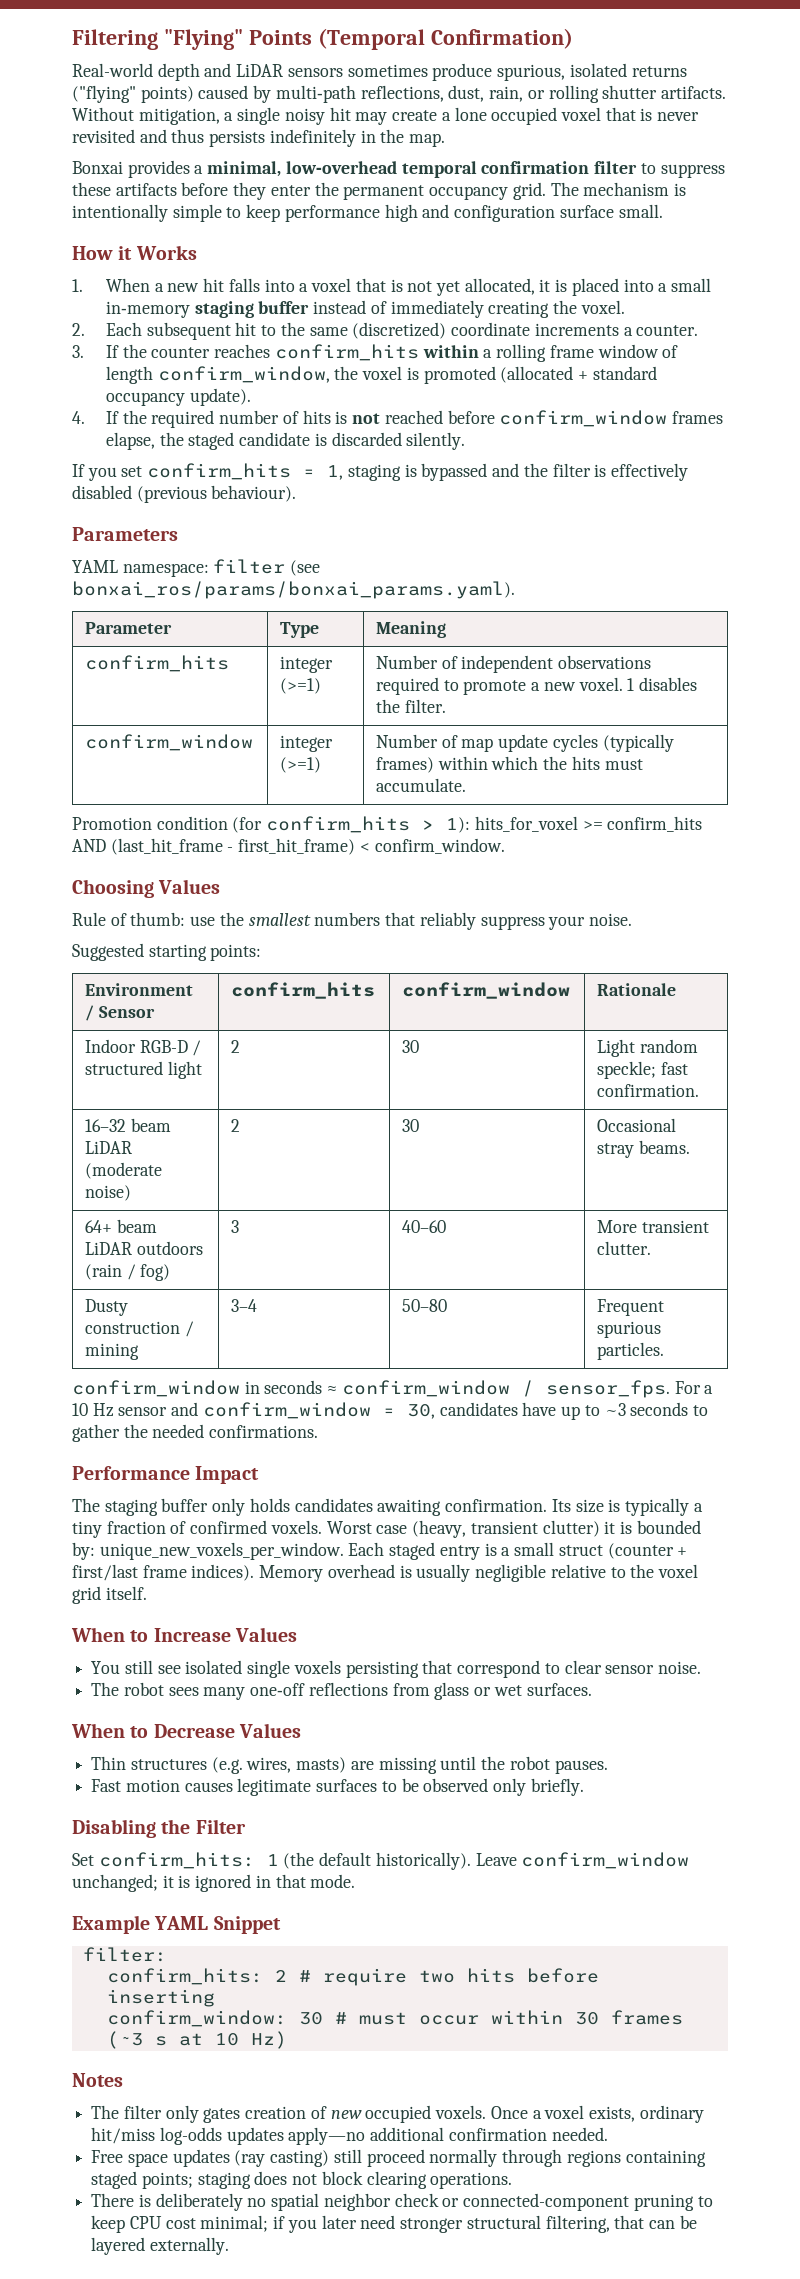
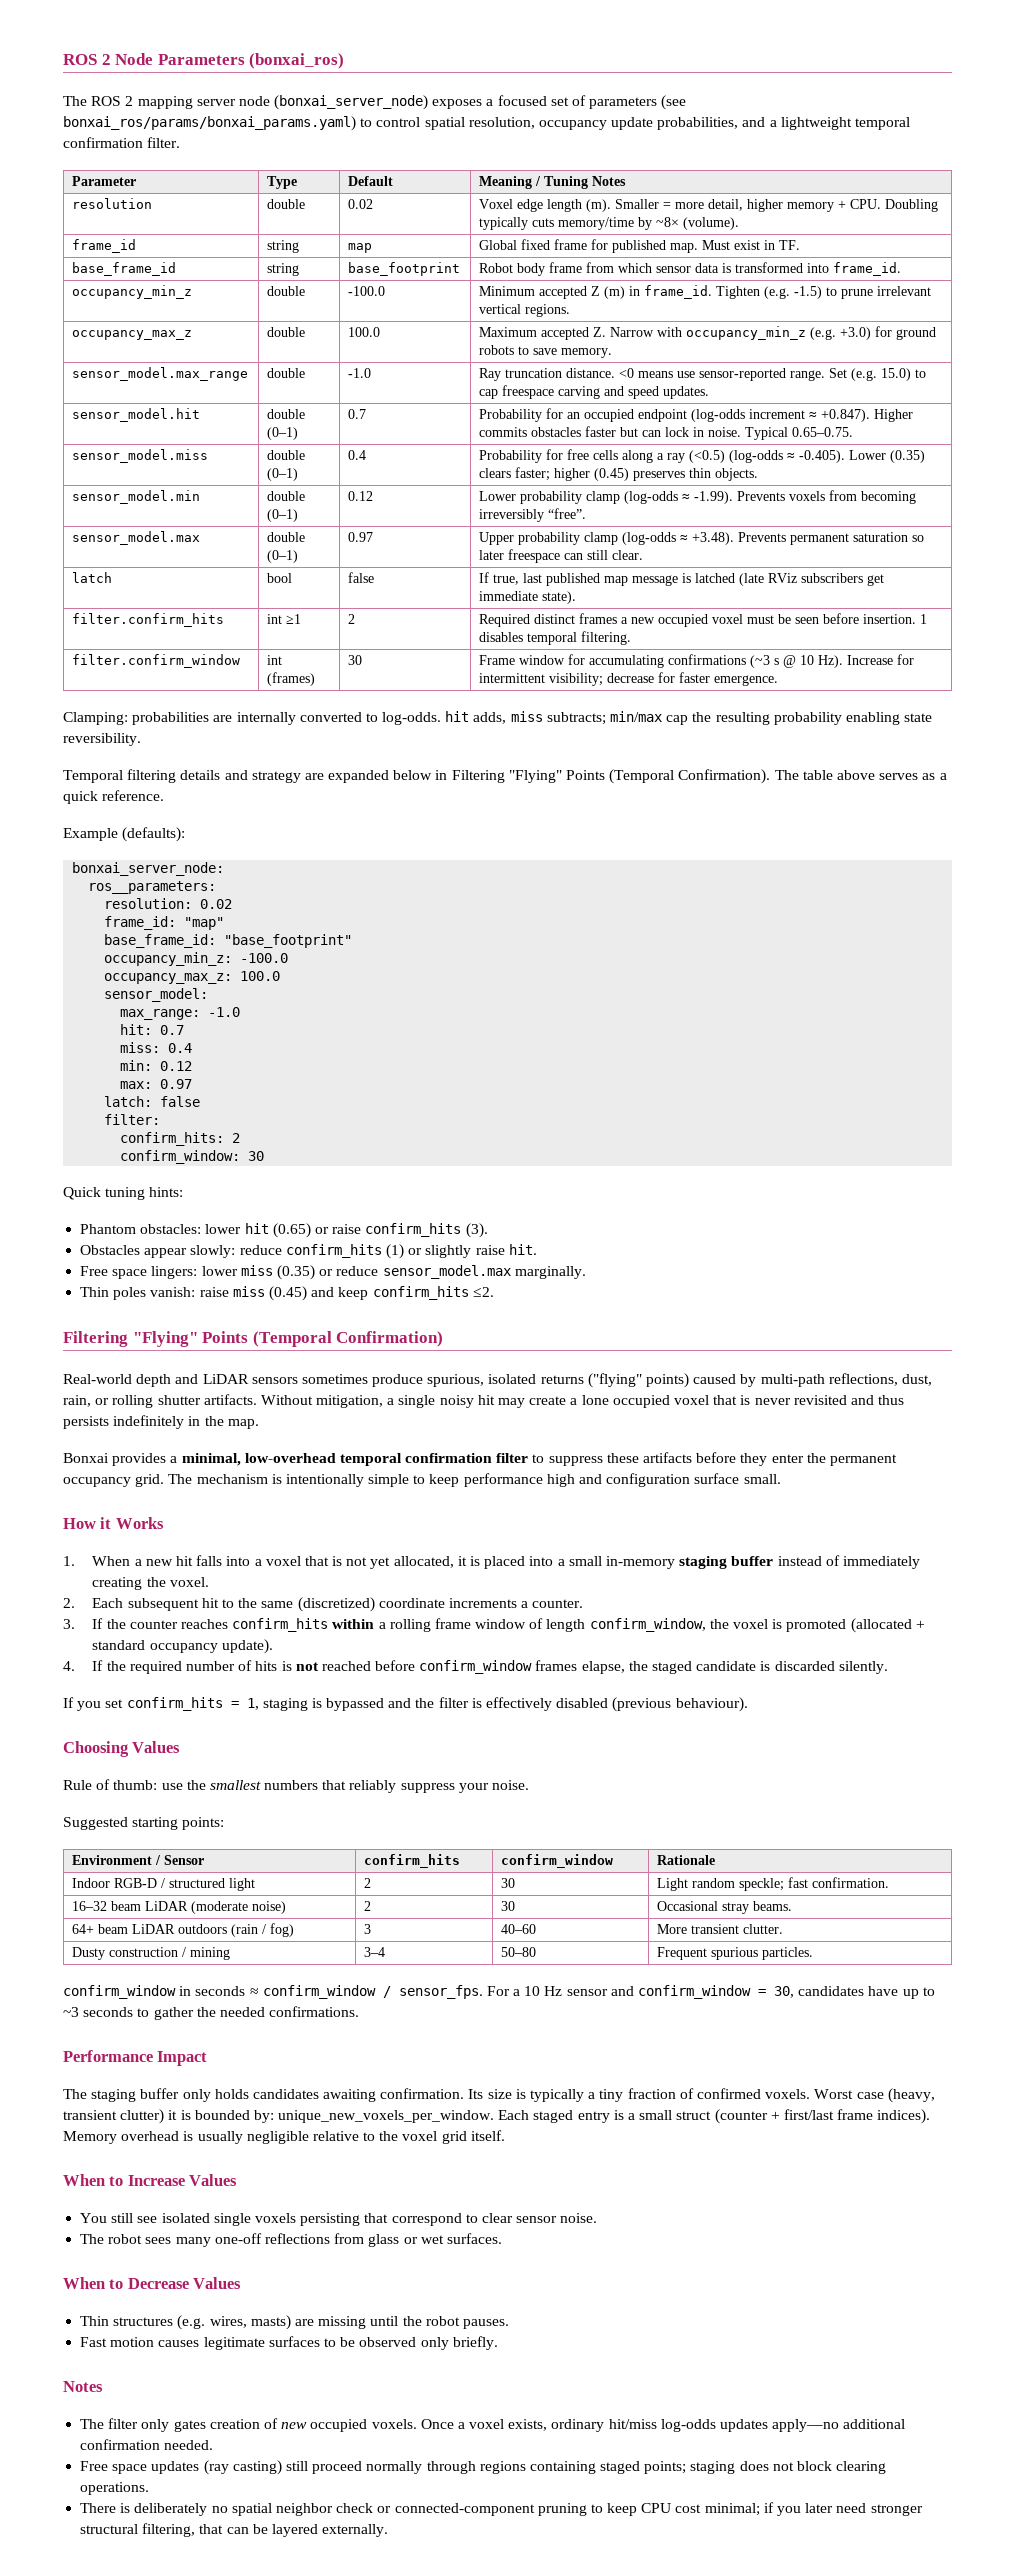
+ ROS 2 Node Parameters (bonxai_ros)
+ The ROS 2 mapping server node (bonxai_server_node) exposes a focused set of parameters (see bonxai_ros/params/bonxai_params.yaml) to control spatial resolution, occupancy update probabilities, and a lightweight temporal confirmation filter.
+ Parameter | Type | Default | Meaning / Tuning Notes
+ resolution | double | 0.02 | Voxel edge length (m). Smaller = more detail, higher memory + CPU. Doubling typically cuts memory/time by ~8× (volume).
+ frame_id | string | map | Global fixed frame for published map. Must exist in TF.
+ base_frame_id | string | base_footprint | Robot body frame from which sensor data is transformed into frame_id.
+ occupancy_min_z | double | -100.0 | Minimum accepted Z (m) in frame_id. Tighten (e.g. -1.5) to prune irrelevant vertical regions.
+ occupancy_max_z | double | 100.0 | Maximum accepted Z. Narrow with occupancy_min_z (e.g. +3.0) for ground robots to save memory.
+ sensor_model.max_range | double | -1.0 | Ray truncation distance. <0 means use sensor-reported range. Set (e.g. 15.0) to cap freespace carving and speed updates.
+ sensor_model.hit | double (0–1) | 0.7 | Probability for an occupied endpoint (log-odds increment ≈ +0.847). Higher commits obstacles faster but can lock in noise. Typical 0.65–0.75.
+ sensor_model.miss | double (0–1) | 0.4 | Probability for free cells along a ray (<0.5) (log-odds ≈ -0.405). Lower (0.35) clears faster; higher (0.45) preserves thin objects.
+ sensor_model.min | double (0–1) | 0.12 | Lower probability clamp (log-odds ≈ -1.99). Prevents voxels from becoming irreversibly “free”.
+ sensor_model.max | double (0–1) | 0.97 | Upper probability clamp (log-odds ≈ +3.48). Prevents permanent saturation so later freespace can still clear.
+ latch | bool | false | If true, last published map message is latched (late RViz subscribers get immediate state).
+ filter.confirm_hits | int ≥1 | 2 | Required distinct frames a new occupied voxel must be seen before insertion. 1 disables temporal filtering.
+ filter.confirm_window | int (frames) | 30 | Frame window for accumulating confirmations (~3 s @ 10 Hz). Increase for intermittent visibility; decrease for faster emergence.
+ Clamping: probabilities are internally converted to log-odds. hit adds, miss subtracts; min/max cap the resulting probability enabling state reversibility.
+ Temporal filtering details and strategy are expanded below in Filtering "Flying" Points (Temporal Confirmation). The table above serves as a quick reference.
+ Example (defaults):
+ bonxai_server_node:
+ ros__parameters:
+ resolution: 0.02
+ frame_id: "map"
+ base_frame_id: "base_footprint"
+ occupancy_min_z: -100.0
+ occupancy_max_z: 100.0
+ sensor_model:
+ max_range: -1.0
+ hit: 0.7
+ miss: 0.4
+ min: 0.12
+ max: 0.97
+ latch: false
+ filter:
+ confirm_hits: 2
+ confirm_window: 30
+ Quick tuning hints:
+ Phantom obstacles: lower hit (0.65) or raise confirm_hits (3).
+ Obstacles appear slowly: reduce confirm_hits (1) or slightly raise hit.
+ Free space lingers: lower miss (0.35) or reduce sensor_model.max marginally.
+ Thin poles vanish: raise miss (0.45) and keep confirm_hits ≤2.
- Parameters
- YAML namespace: filter (see bonxai_ros/params/bonxai_params.yaml).
- Parameter | Type | Meaning
- confirm_hits | integer (>=1) | Number of independent observations required to promote a new voxel. 1 disables the filter.
- confirm_window | integer (>=1) | Number of map update cycles (typically frames) within which the hits must accumulate.
- Promotion condition (for confirm_hits > 1): hits_for_voxel >= confirm_hits AND (last_hit_frame - first_hit_frame) < confirm_window.
- Disabling the Filter
- Set confirm_hits: 1 (the default historically). Leave confirm_window unchanged; it is ignored in that mode.
- Example YAML Snippet
- filter:
- confirm_hits: 2 # require two hits before inserting
- confirm_window: 30 # must occur within 30 frames (~3 s at 10 Hz)

